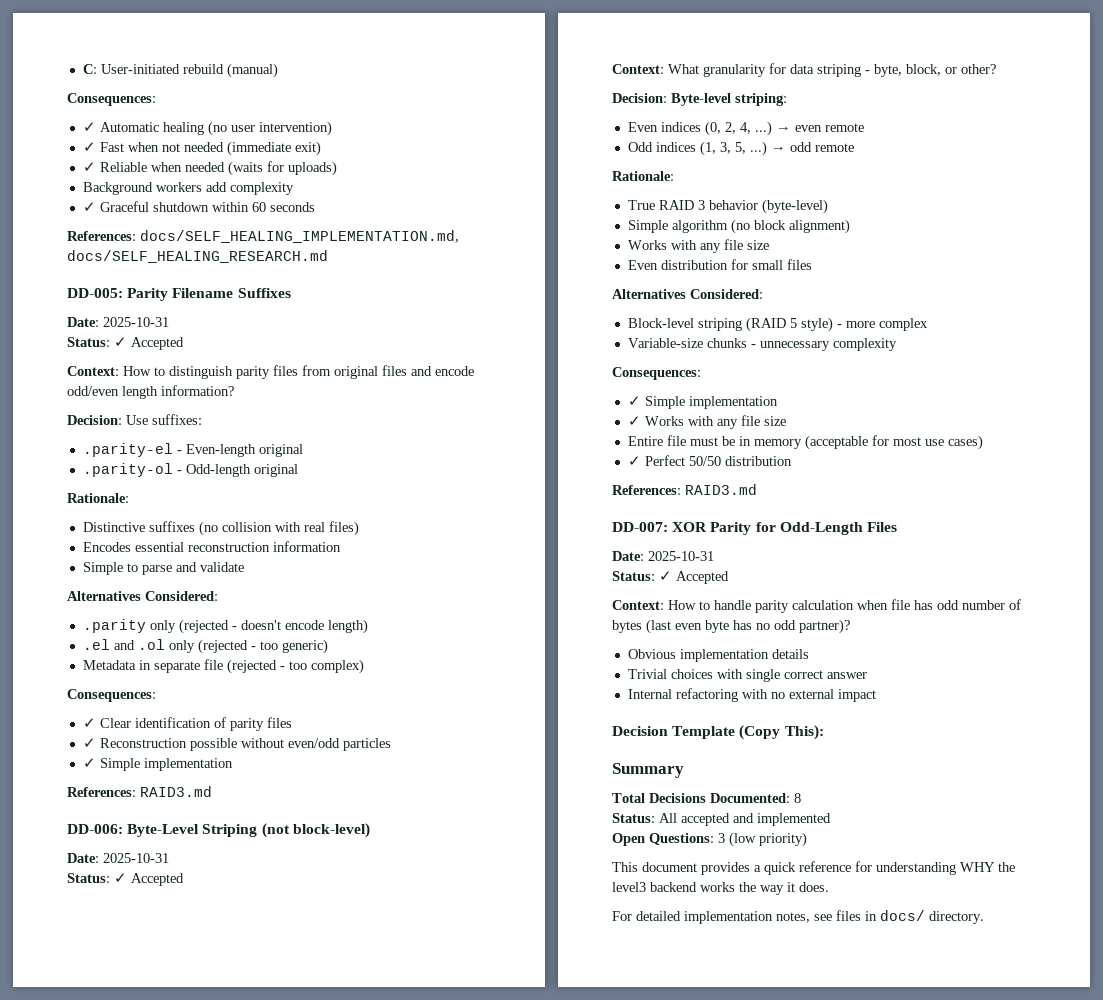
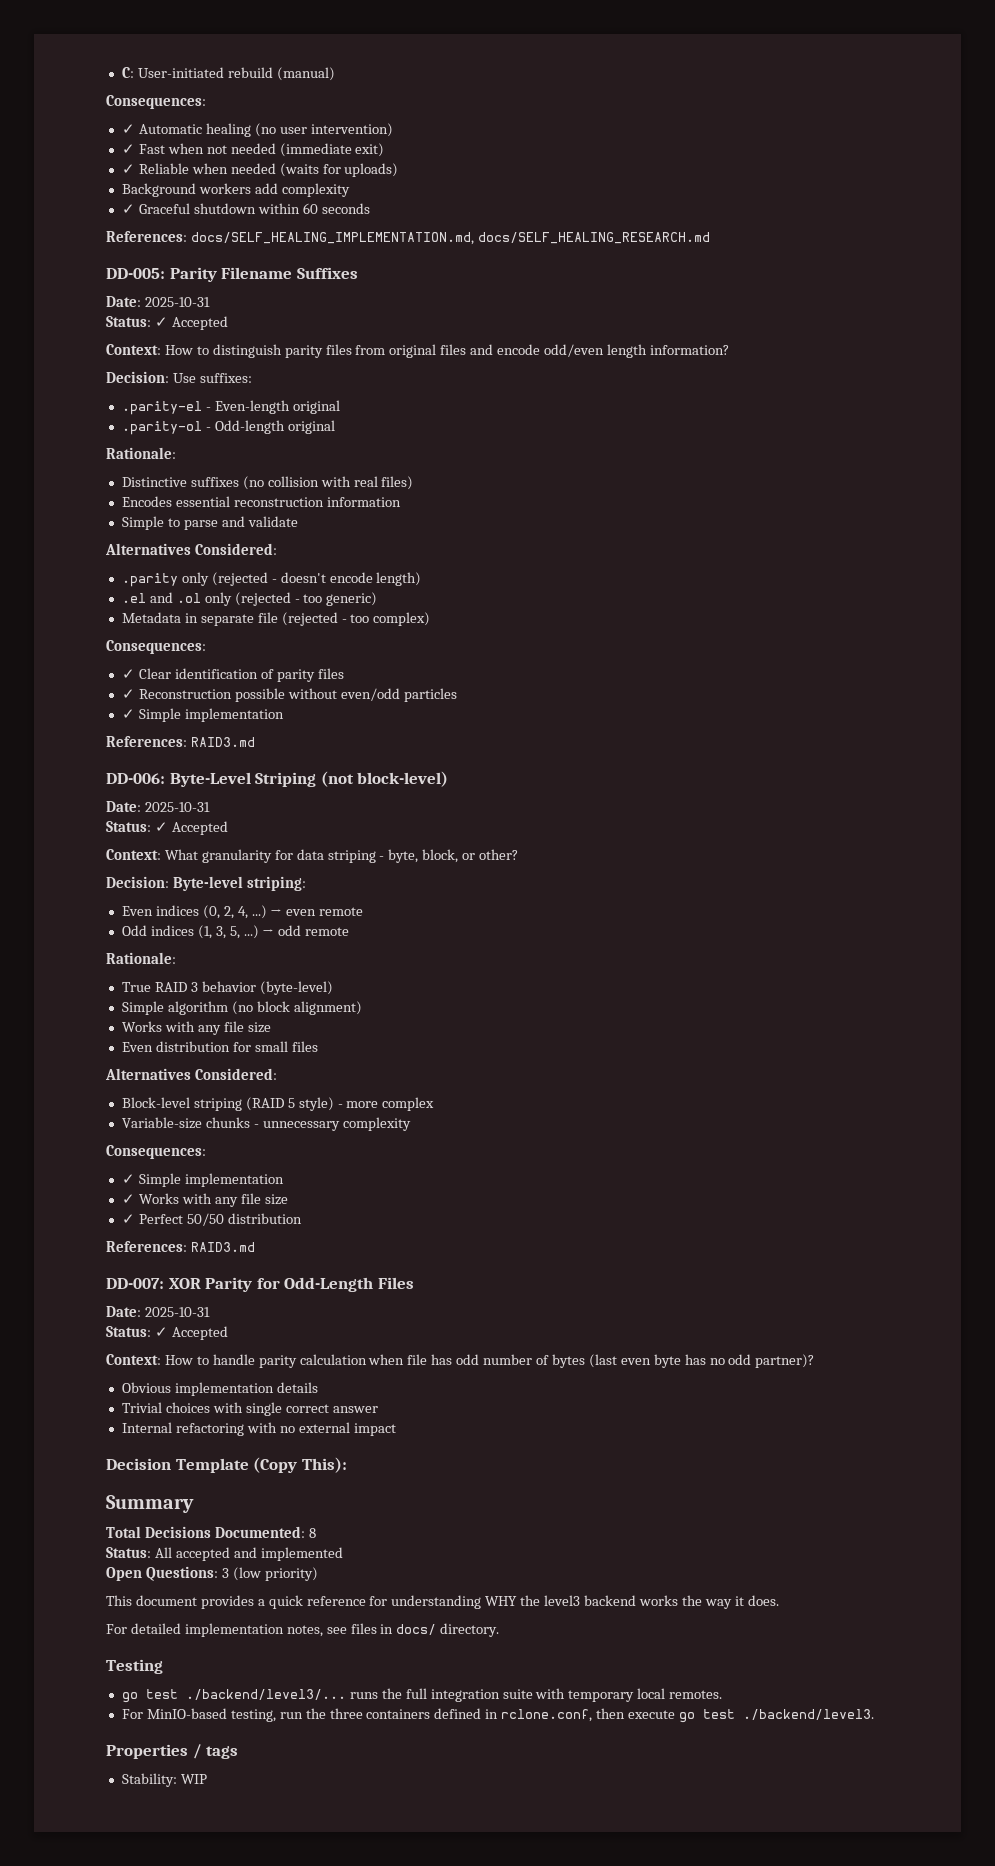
- Entire file must be in memory (acceptable for most use cases)
+ Testing
+ go test ./backend/level3/... runs the full integration suite with temporary local remotes.
+ For MinIO-based testing, run the three containers defined in rclone.conf, then execute go test ./backend/level3.
+ Properties / tags
+ Stability: WIP

